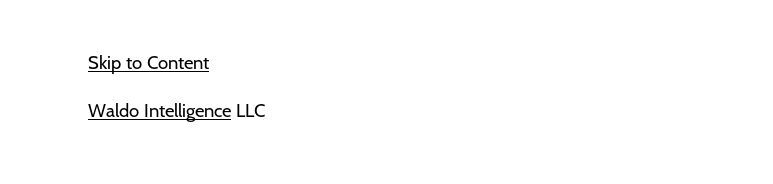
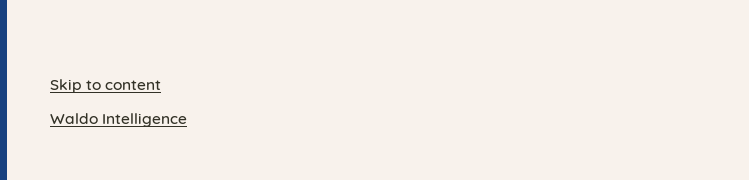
- Skip to Content
+ Skip to content
- Waldo Intelligence LLC
+ Waldo Intelligence

